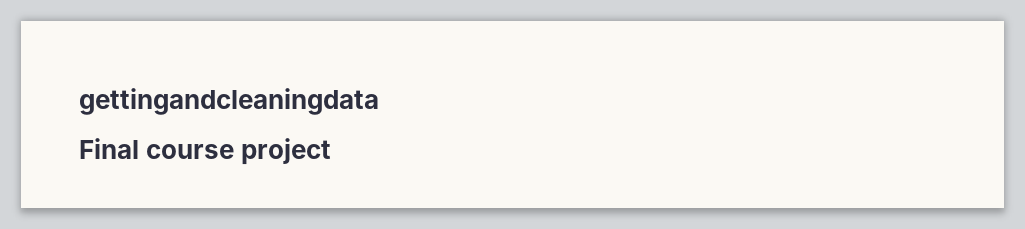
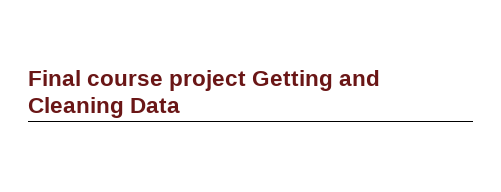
- gettingandcleaningdata
- Final course project
+ Final course project Getting and Cleaning Data

